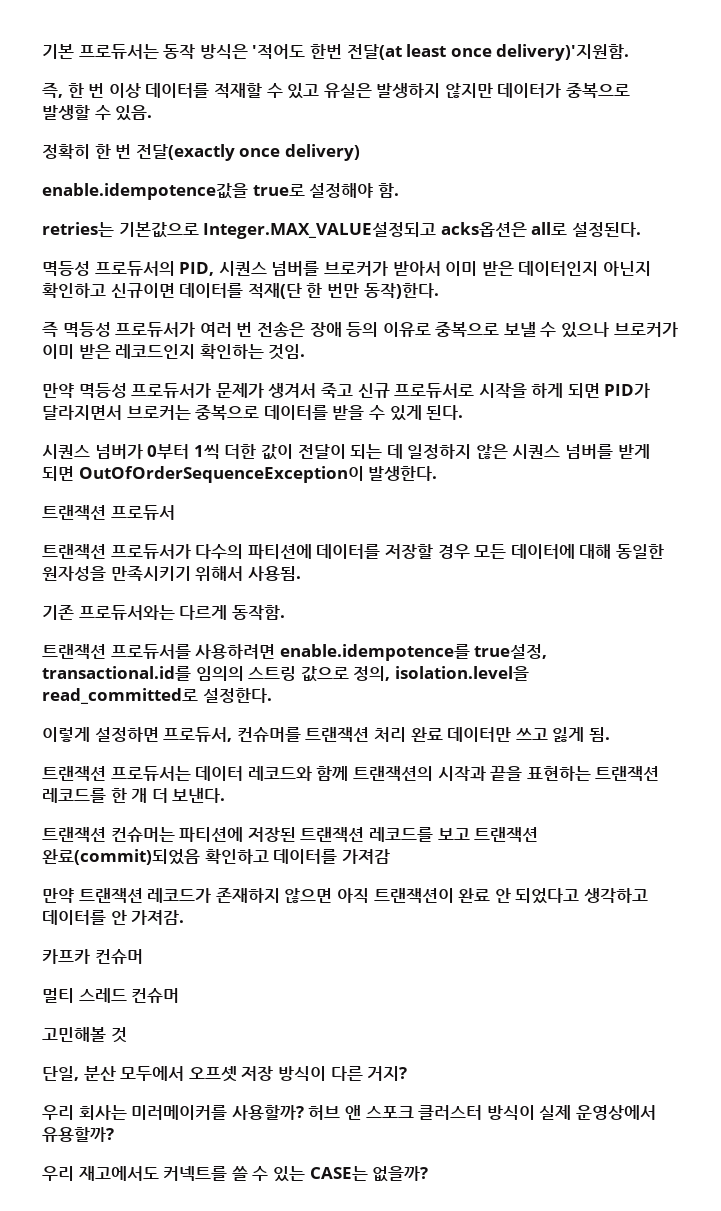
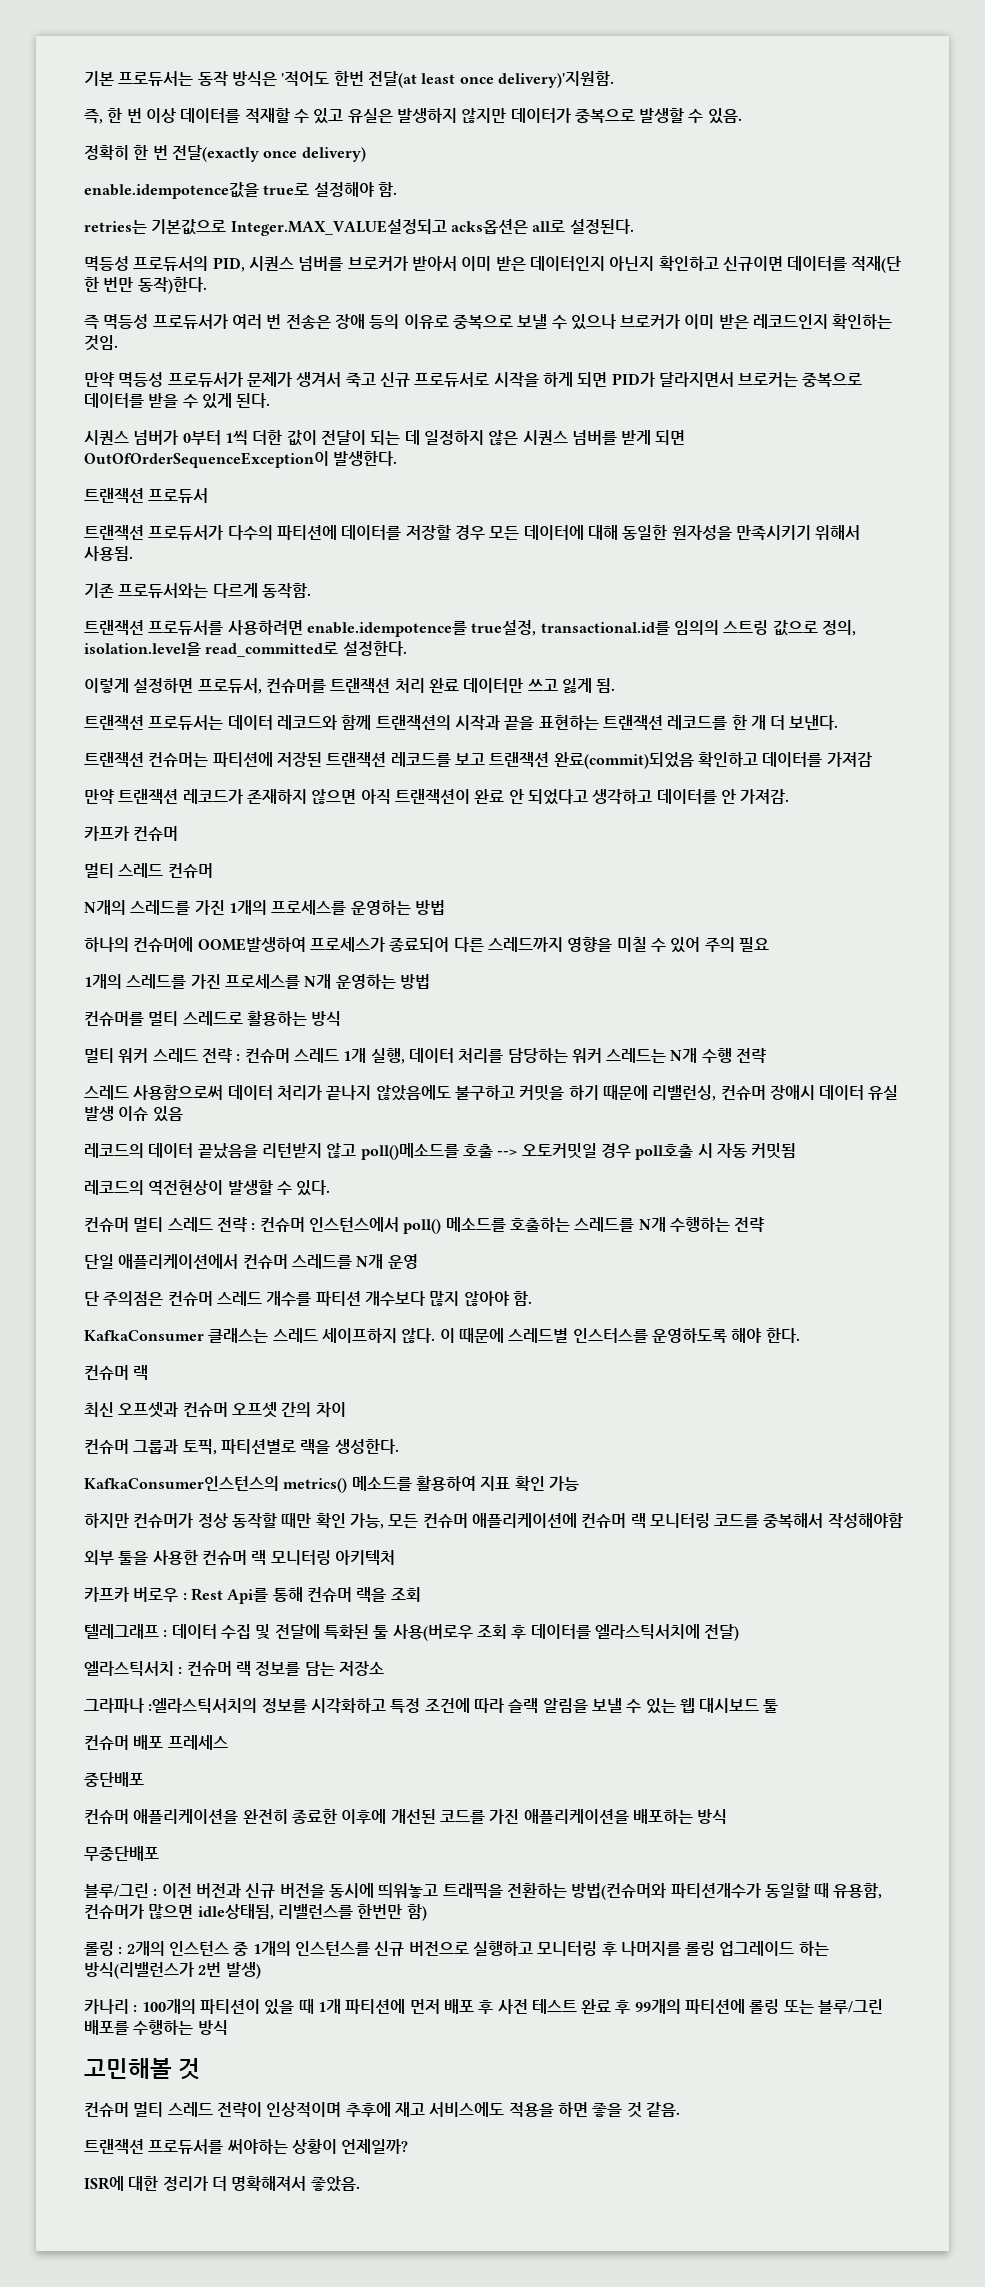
+ N개의 스레드를 가진 1개의 프로세스를 운영하는 방법
+ 하나의 컨슈머에 OOME발생하여 프로세스가 종료되어 다른 스레드까지 영향을 미칠 수 있어 주의 필요
+ 1개의 스레드를 가진 프로세스를 N개 운영하는 방법
+ 컨슈머를 멀티 스레드로 활용하는 방식
+ 멀티 워커 스레드 전략 : 컨슈머 스레드 1개 실행, 데이터 처리를 담당하는 워커 스레드는 N개 수행 전략
+ 스레드 사용함으로써 데이터 처리가 끝나지 않았음에도 불구하고 커밋을 하기 때문에 리밸런싱, 컨슈머 장애시 데이터 유실 발생 이슈 있음
+ 레코드의 데이터 끝났음을 리턴받지 않고 poll()메소드를 호출 --> 오토커밋일 경우 poll호출 시 자동 커밋됨
+ 레코드의 역전현상이 발생할 수 있다.
+ 컨슈머 멀티 스레드 전략 : 컨슈머 인스턴스에서 poll() 메소드를 호출하는 스레드를 N개 수행하는 전략
+ 단일 애플리케이션에서 컨슈머 스레드를 N개 운영
+ 단 주의점은 컨슈머 스레드 개수를 파티션 개수보다 많지 않아야 함.
+ KafkaConsumer 클래스는 스레드 세이프하지 않다. 이 때문에 스레드별 인스터스를 운영하도록 해야 한다.
+ 컨슈머 랙
+ 최신 오프셋과 컨슈머 오프셋 간의 차이
+ 컨슈머 그룹과 토픽, 파티션별로 랙을 생성한다.
+ KafkaConsumer인스턴스의 metrics() 메소드를 활용하여 지표 확인 가능
+ 하지만 컨슈머가 정상 동작할 때만 확인 가능, 모든 컨슈머 애플리케이션에 컨슈머 랙 모니터링 코드를 중복해서 작성해야함
+ 외부 툴을 사용한 컨슈머 랙 모니터링 아키텍처
+ 카프카 버로우 : Rest Api를 통해 컨슈머 랙을 조회
+ 텔레그래프 : 데이터 수집 및 전달에 특화된 툴 사용(버로우 조회 후 데이터를 엘라스틱서치에 전달)
+ 엘라스틱서치 : 컨슈머 랙 정보를 담는 저장소
+ 그라파나 :엘라스틱서치의 정보를 시각화하고 특정 조건에 따라 슬랙 알림을 보낼 수 있는 웹 대시보드 툴
+ 컨슈머 배포 프레세스
+ 중단배포
+ 컨슈머 애플리케이션을 완전히 종료한 이후에 개선된 코드를 가진 애플리케이션을 배포하는 방식
+ 무중단배포
+ 블루/그린 : 이전 버전과 신규 버전을 동시에 띄워놓고 트래픽을 전환하는 방법(컨슈머와 파티션개수가 동일할 때 유용함, 컨슈머가 많으면 idle상태됨, 리밸런스를 한번만 함)
+ 롤링 : 2개의 인스턴스 중 1개의 인스턴스를 신규 버전으로 실행하고 모니터링 후 나머지를 롤링 업그레이드 하는 방식(리밸런스가 2번 발생)
+ 카나리 : 100개의 파티션이 있을 때 1개 파티션에 먼저 배포 후 사전 테스트 완료 후 99개의 파티션에 롤링 또는 블루/그린 배포를 수행하는 방식
  고민해볼 것
- 단일, 분산 모두에서 오프셋 저장 방식이 다른 거지?
- 우리 회사는 미러메이커를 사용할까? 허브 앤 스포크 클러스터 방식이 실제 운영상에서 유용할까?
- 우리 재고에서도 커넥트를 쓸 수 있는 CASE는 없을까?
+ 컨슈머 멀티 스레드 전략이 인상적이며 추후에 재고 서비스에도 적용을 하면 좋을 것 같음.
+ 트랜잭션 프로듀서를 써야하는 상황이 언제일까?
+ ISR에 대한 정리가 더 명확해져서 좋았음.

